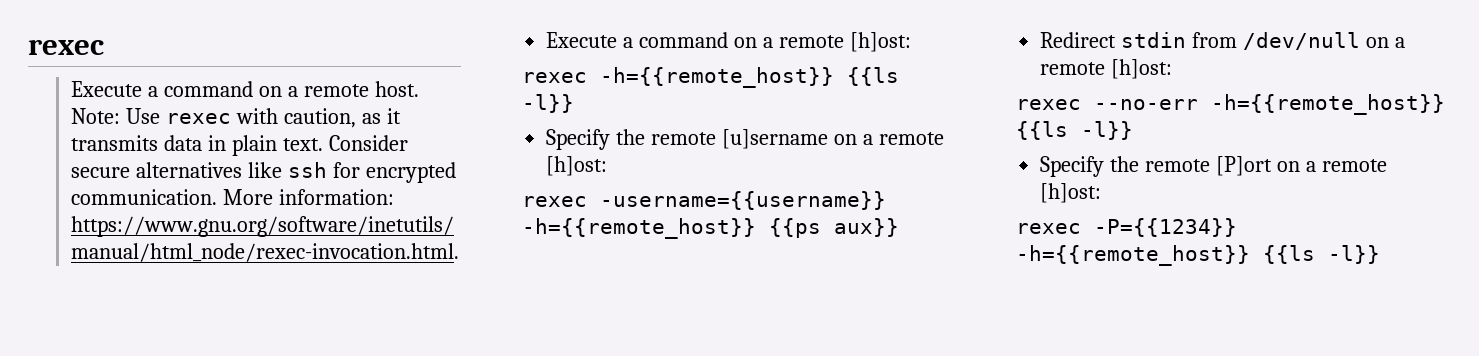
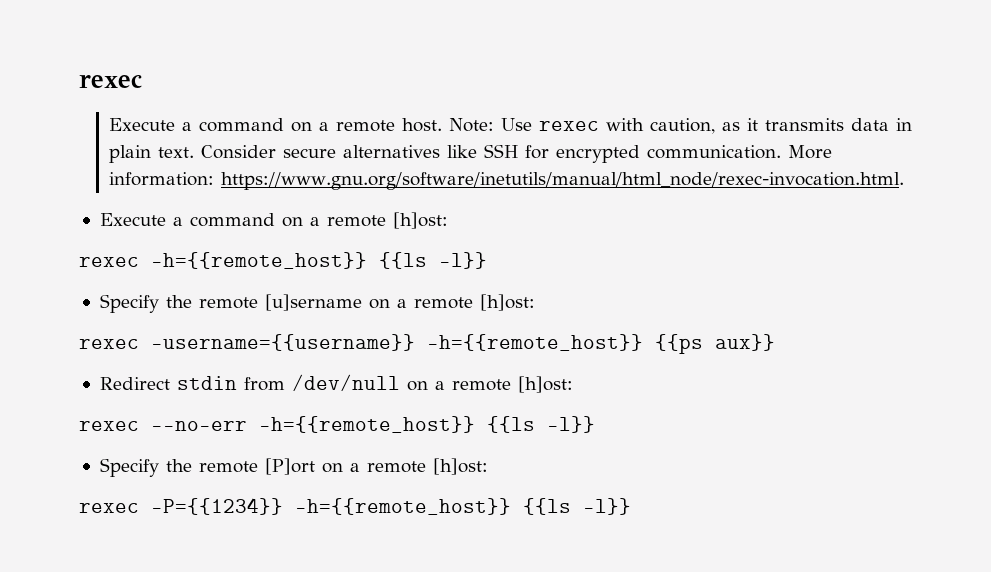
- Consider secure alternatives like ssh for encrypted communication.
+ Consider secure alternatives like SSH for encrypted communication.

